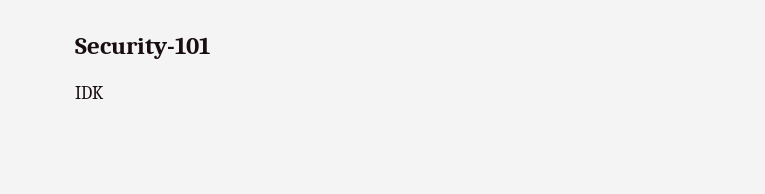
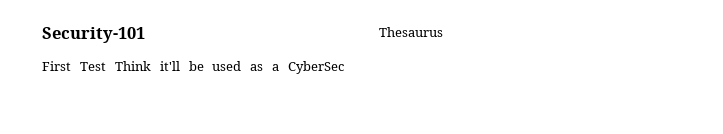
- IDK
+ First Test Think it'll be used as a CyberSec Thesaurus

